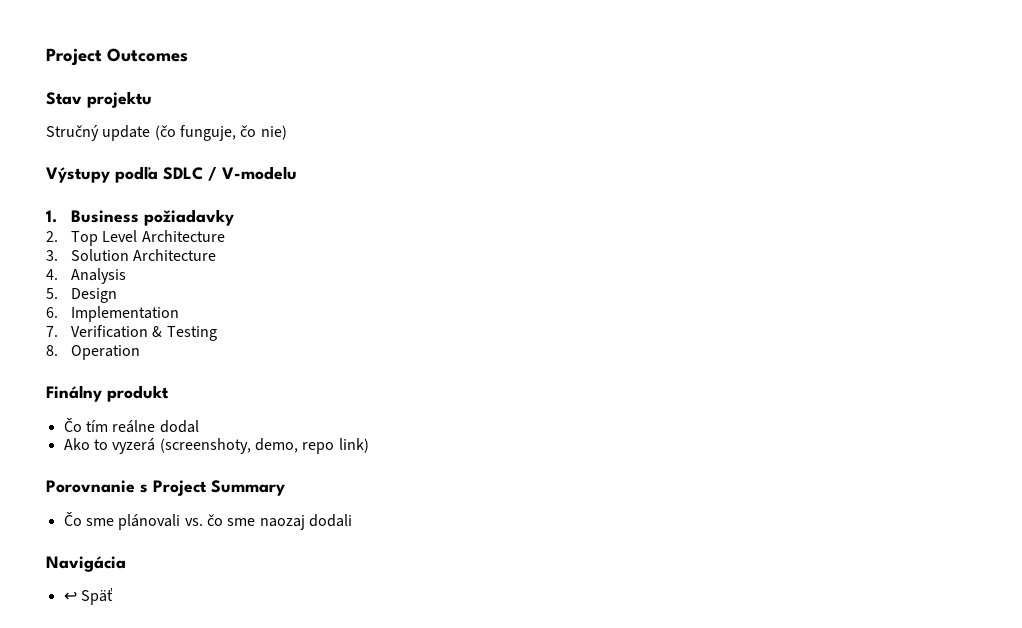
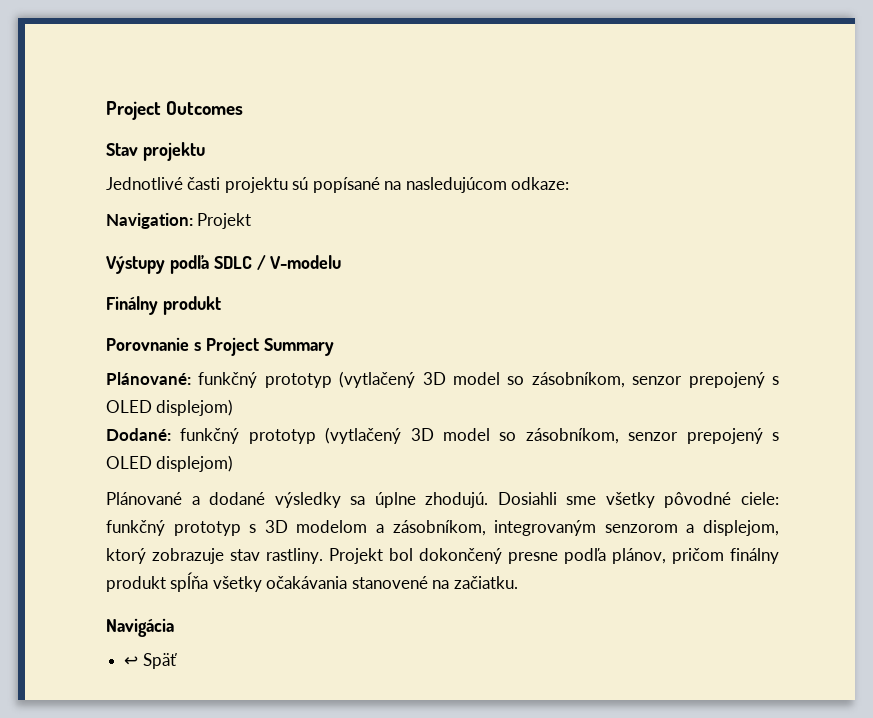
- Stručný update (čo funguje, čo nie)
+ Jednotlivé časti projektu sú popísané na nasledujúcom odkaze:
+ Navigation: Projekt
- 1. Business požiadavky
- 2. Top Level Architecture
- 3. Solution Architecture
- 4. Analysis
- 5. Design
- 6. Implementation
- 7. Verification & Testing
- 8. Operation
  Finálny produkt
- Čo tím reálne dodal
- Ako to vyzerá (screenshoty, demo, repo link)
  Porovnanie s Project Summary
- Čo sme plánovali vs. čo sme naozaj dodali
+ Plánované: funkčný prototyp (vytlačený 3D model so zásobníkom, senzor prepojený s OLED displejom)
+ Dodané: funkčný prototyp (vytlačený 3D model so zásobníkom, senzor prepojený s OLED displejom)
+ Plánované a dodané výsledky sa úplne zhodujú. Dosiahli sme všetky pôvodné ciele: funkčný prototyp s 3D modelom a zásobníkom, integrovaným senzorom a displejom, ktorý zobrazuje stav rastliny. Projekt bol dokončený presne podľa plánov, pričom finálny produkt spĺňa všetky očakávania stanovené na začiatku.

